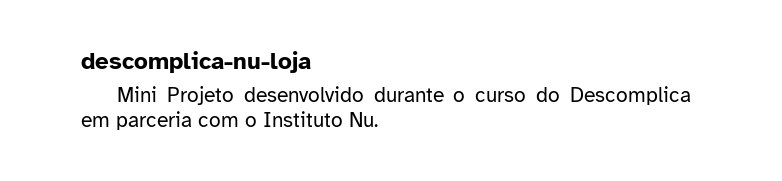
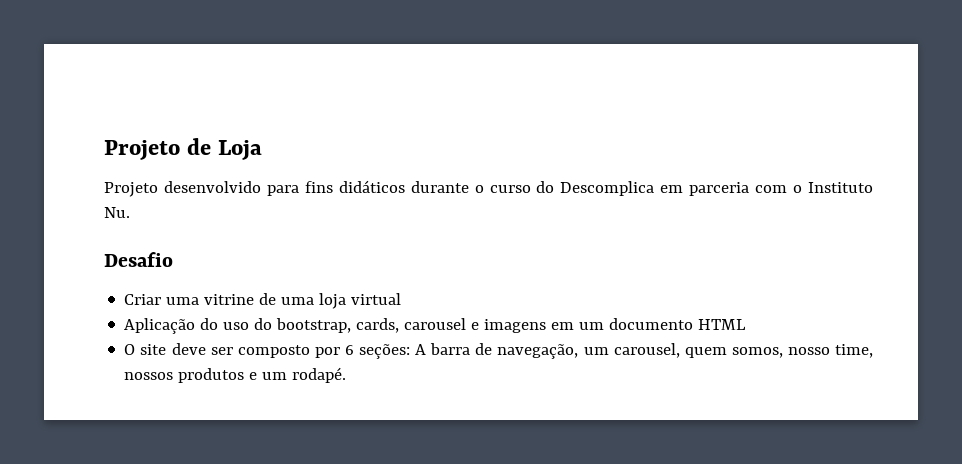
- descomplica-nu-loja
- Mini Projeto desenvolvido durante o curso do Descomplica em parceria com o Instituto Nu.
+ Projeto de Loja
+ Projeto desenvolvido para fins didáticos durante o curso do Descomplica em parceria com o Instituto Nu.
+ Desafio
+ Criar uma vitrine de uma loja virtual
+ Aplicação do uso do bootstrap, cards, carousel e imagens em um documento HTML
+ O site deve ser composto por 6 seções: A barra de navegação, um carousel, quem somos, nosso time, nossos produtos e um rodapé.

